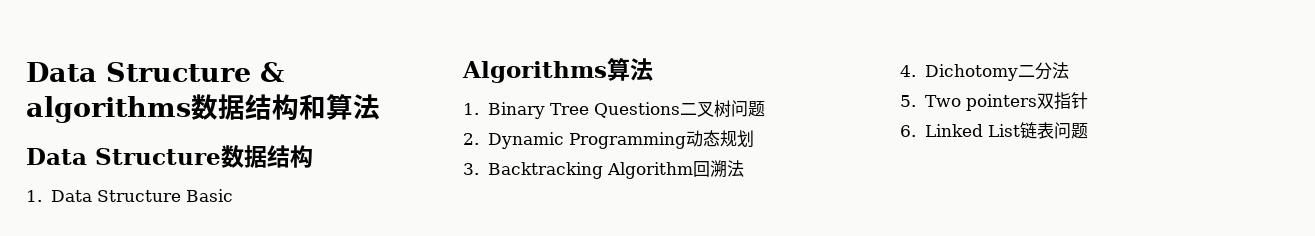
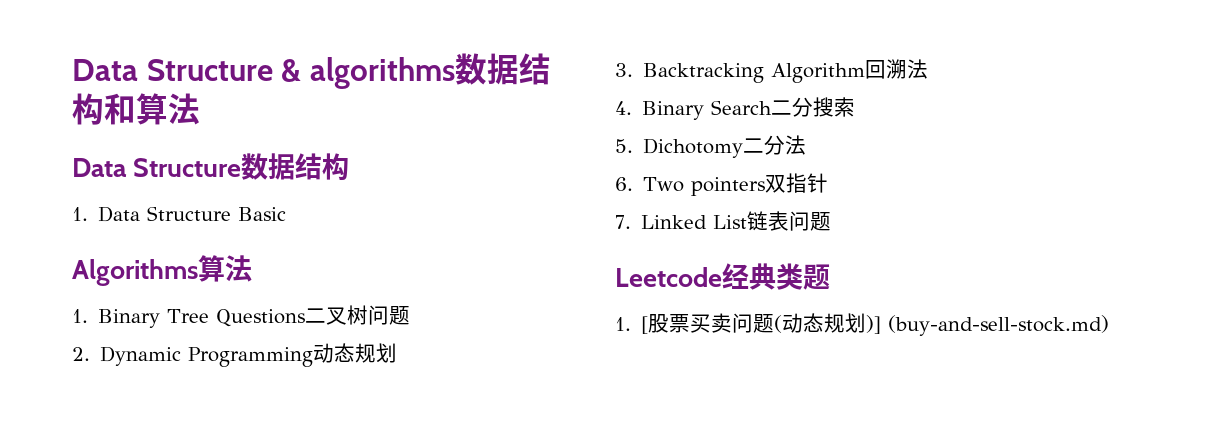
- 4. Dichotomy二分法
+ 4. Binary Search二分搜索
+ 5. Dichotomy二分法
- 5. Two pointers双指针
+ 6. Two pointers双指针
- 6. Linked List链表问题
+ 7. Linked List链表问题
+ Leetcode经典类题
+ 1. [股票买卖问题(动态规划)] (buy-and-sell-stock.md)

